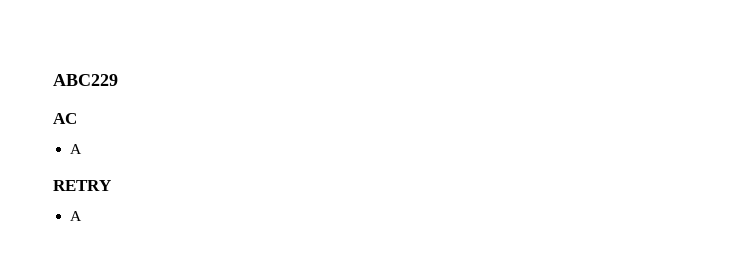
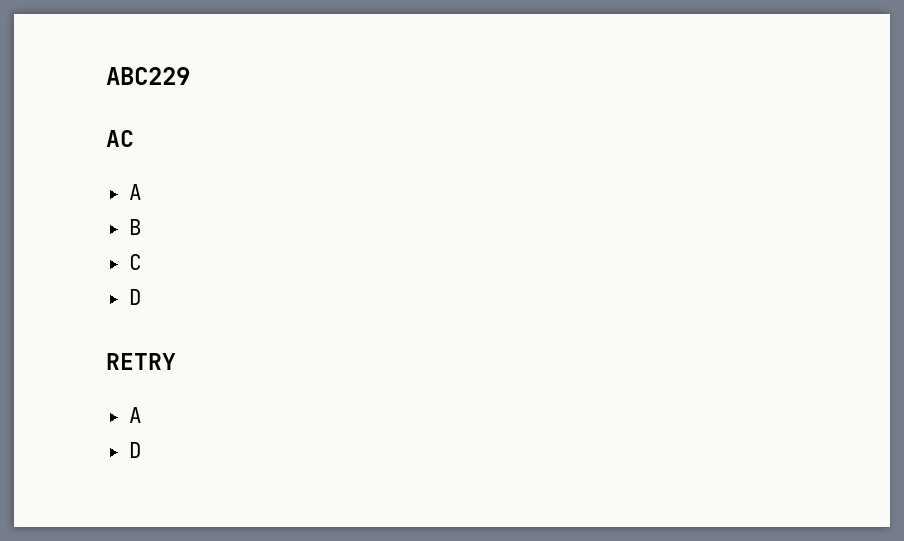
+ B
+ C
+ D
  RETRY
  A
+ D

